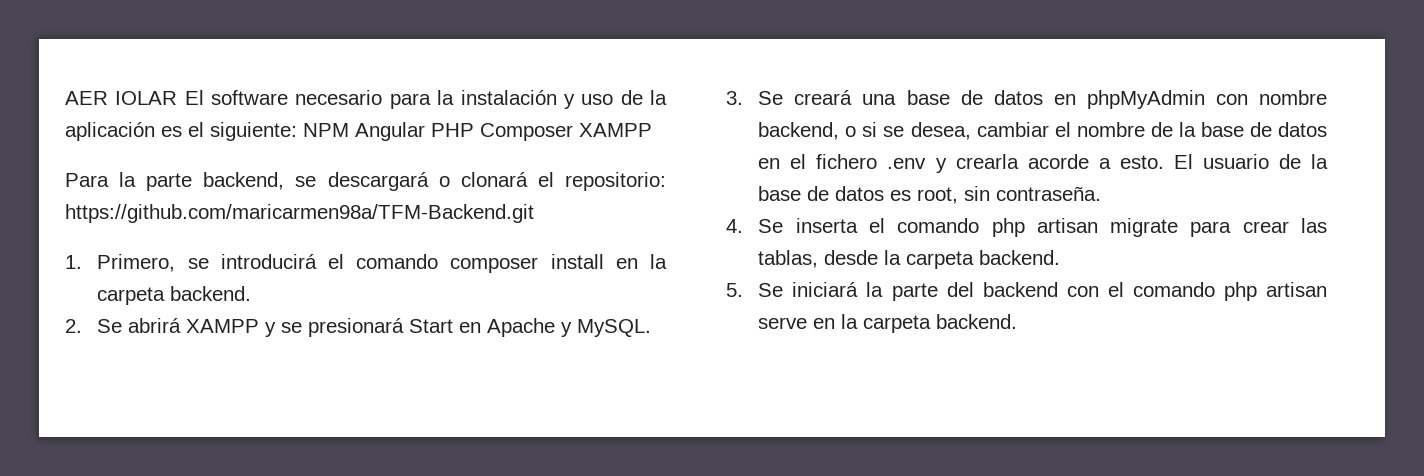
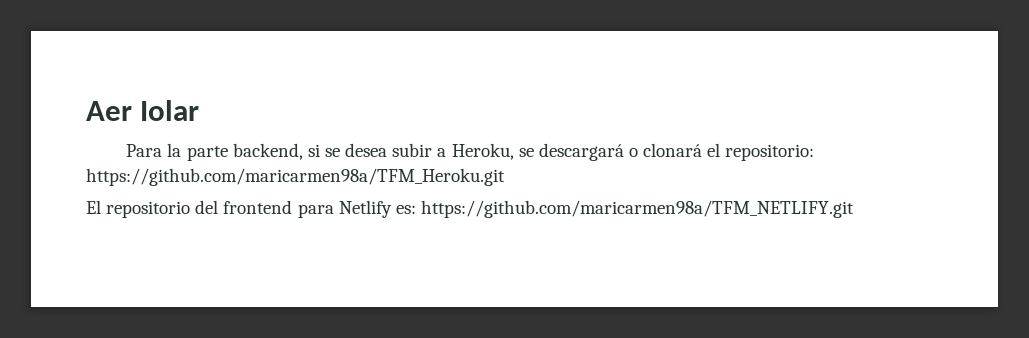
- AER IOLAR El software necesario para la instalación y uso de la aplicación es el siguiente: NPM Angular PHP Composer XAMPP
- Para la parte backend, se descargará o clonará el repositorio: https://github.com/maricarmen98a/TFM-Backend.git
- 1. Primero, se introducirá el comando composer install en la carpeta backend.
- 2. Se abrirá XAMPP y se presionará Start en Apache y MySQL.
- 3. Se creará una base de datos en phpMyAdmin con nombre backend, o si se desea, cambiar el nombre de la base de datos en el fichero .env y crearla acorde a esto. El usuario de la base de datos es root, sin contraseña.
- 4. Se inserta el comando php artisan migrate para crear las tablas, desde la carpeta backend.
- 5. Se iniciará la parte del backend con el comando php artisan serve en la carpeta backend.
+ Aer Iolar
+ Para la parte backend, si se desea subir a Heroku, se descargará o clonará el repositorio: https://github.com/maricarmen98a/TFM_Heroku.git
+ El repositorio del frontend para Netlify es: https://github.com/maricarmen98a/TFM_NETLIFY.git

